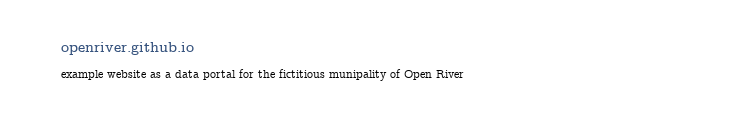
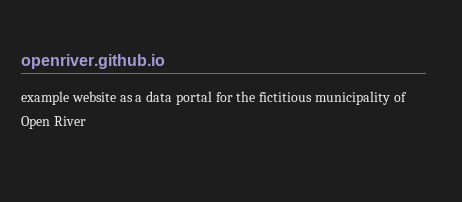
- example website as a data portal for the fictitious munipality of Open River
+ example website as a data portal for the fictitious municipality of Open River

